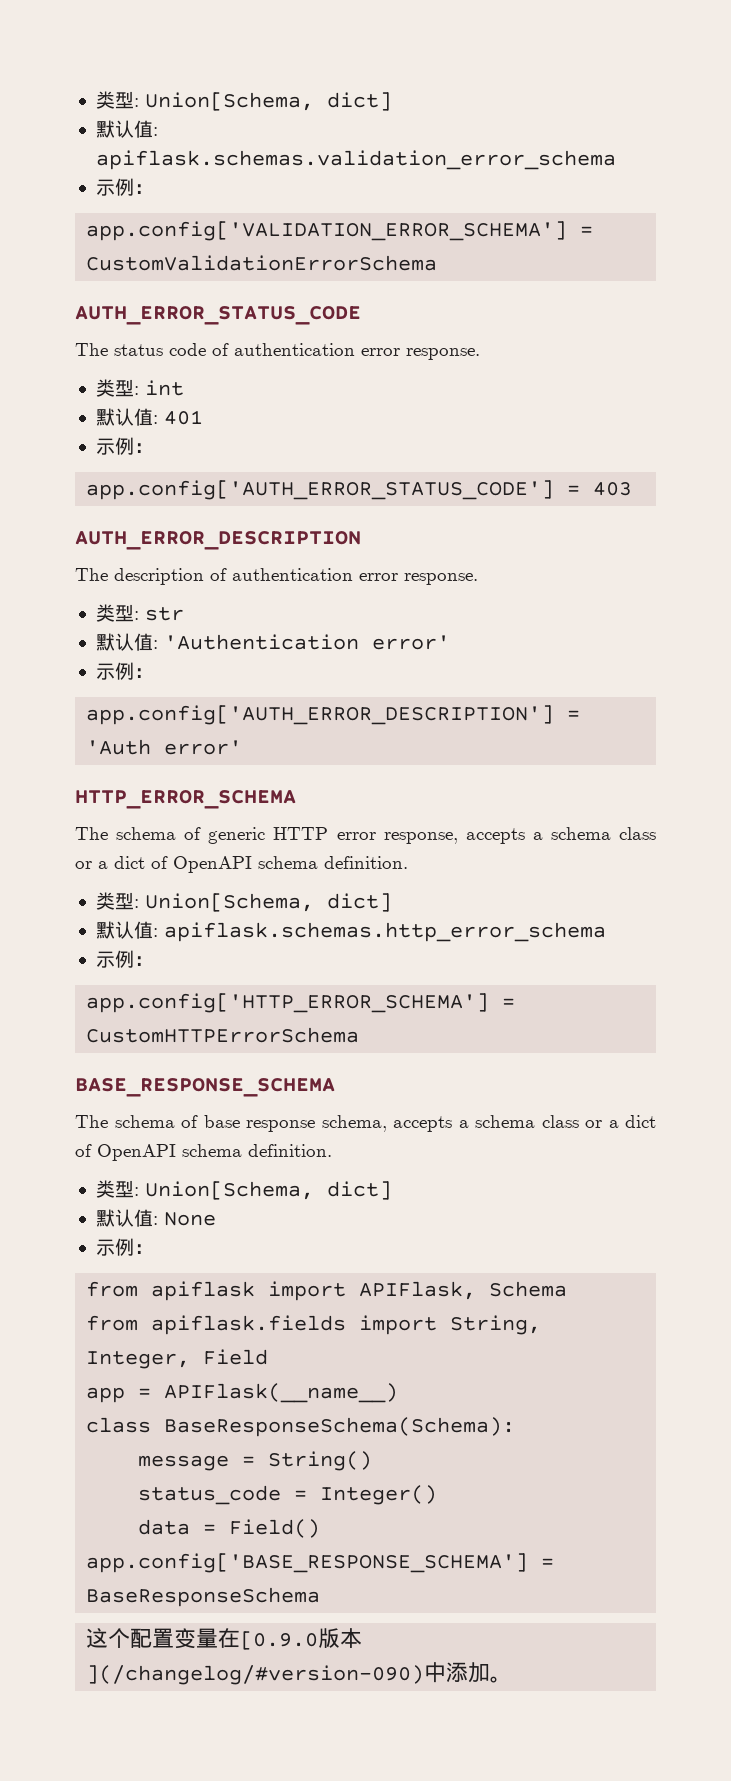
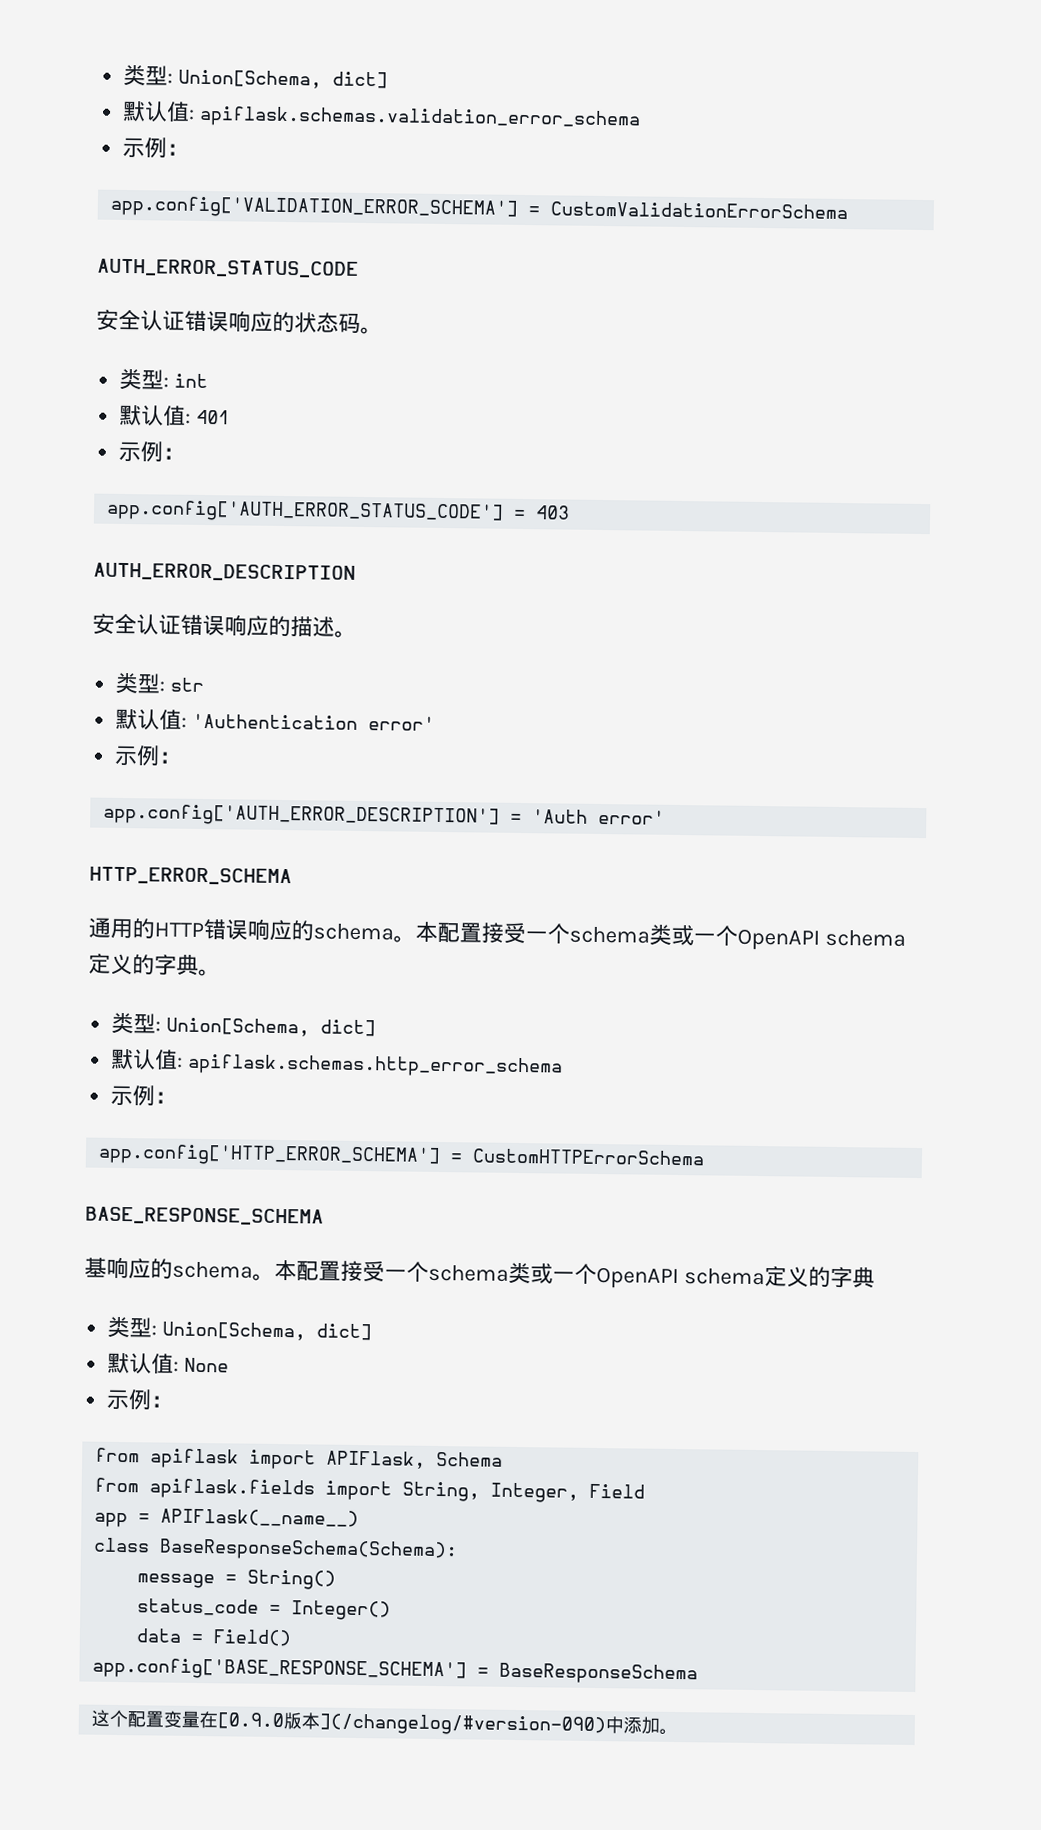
- The status code of authentication error response.
+ 安全认证错误响应的状态码。
- The description of authentication error response.
+ 安全认证错误响应的描述。
- The schema of generic HTTP error response, accepts a schema class or a dict of OpenAPI schema definition.
+ 通用的HTTP错误响应的schema。本配置接受一个schema类或一个OpenAPI schema定义的字典。
- The schema of base response schema, accepts a schema class or a dict of OpenAPI schema definition.
+ 基响应的schema。本配置接受一个schema类或一个OpenAPI schema定义的字典

